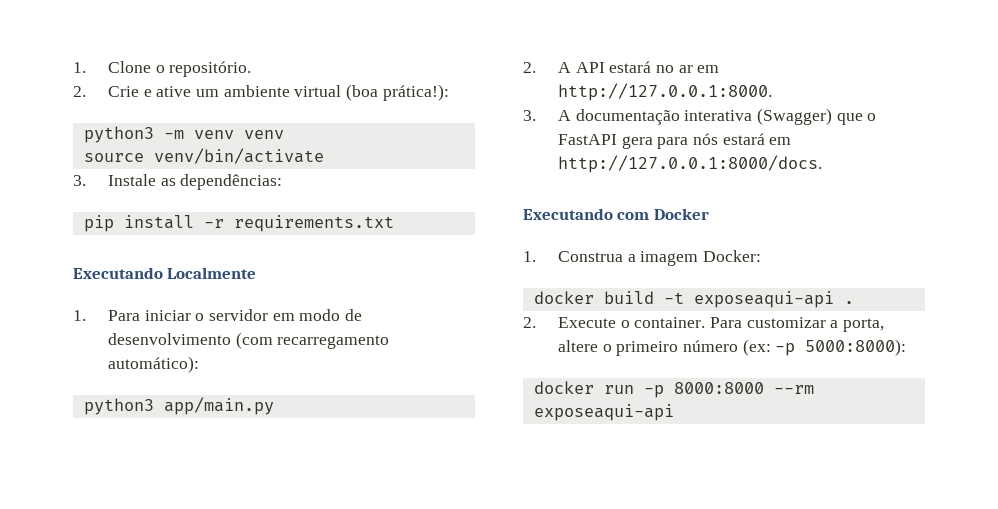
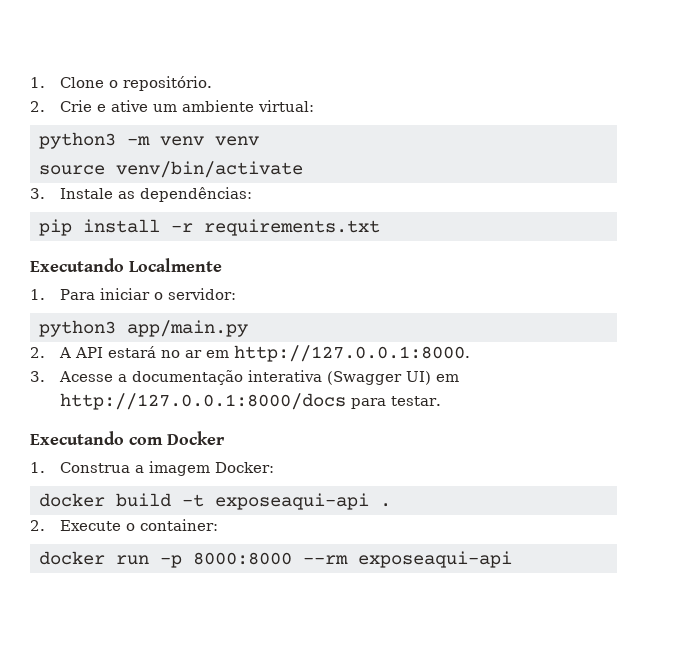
- 2. Crie e ative um ambiente virtual (boa prática!):
+ 2. Crie e ative um ambiente virtual:
- 1. Para iniciar o servidor em modo de desenvolvimento (com recarregamento automático):
+ 1. Para iniciar o servidor:
- 3. A documentação interativa (Swagger) que o FastAPI gera para nós estará em http://127.0.0.1:8000/docs.
+ 3. Acesse a documentação interativa (Swagger UI) em http://127.0.0.1:8000/docs para testar.
- 2. Execute o container. Para customizar a porta, altere o primeiro número (ex: -p 5000:8000):
+ 2. Execute o container:

